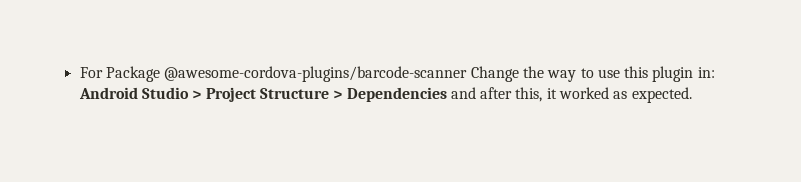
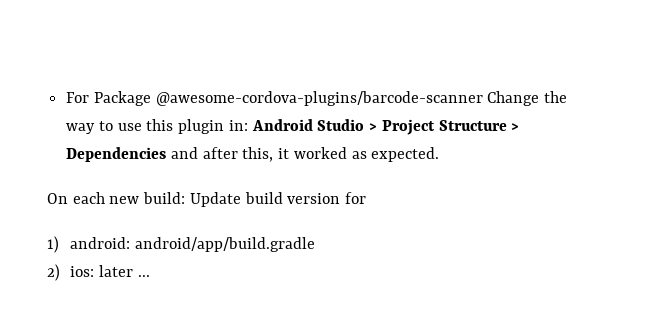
+ On each new build: Update build version for
+ 1) android: android/app/build.gradle
+ 2) ios: later ...

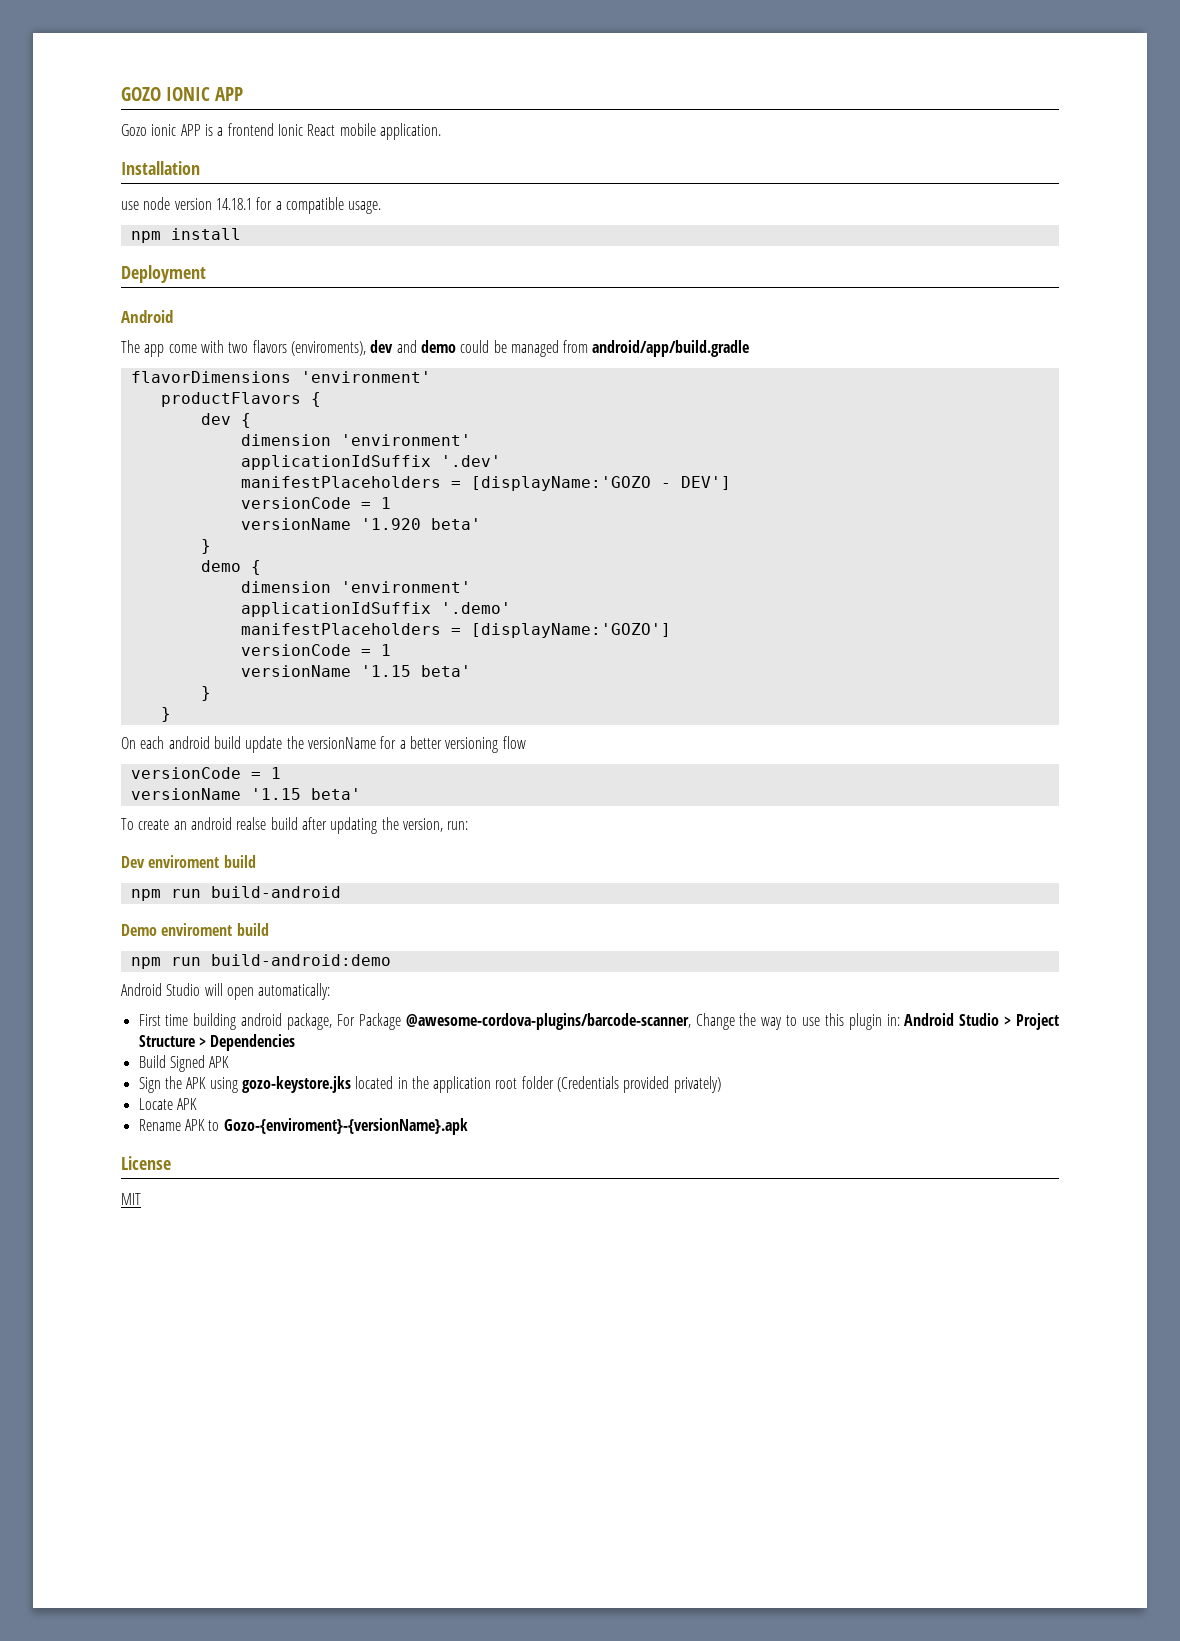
- For Package @awesome-cordova-plugins/barcode-scanner Change the way to use this plugin in: Android Studio > Project Structure > Dependencies and after this, it worked as expected.
- On each new build: Update build version for
- 1) android: android/app/build.gradle
- 2) ios: later ...
+ GOZO IONIC APP
+ Gozo ionic APP is a frontend Ionic React mobile application.
+ Installation
+ use node version 14.18.1 for a compatible usage.
+ npm install
+ Deployment
+ Android
+ The app come with two flavors (enviroments), dev and demo could be managed from android/app/build.gradle
+ flavorDimensions 'environment'
+ productFlavors {
+ dev {
+ dimension 'environment'
+ applicationIdSuffix '.dev'
+ manifestPlaceholders = [displayName:'GOZO - DEV']
+ versionCode = 1
+ versionName '1.920 beta'
+ }
+ demo {
+ dimension 'environment'
+ applicationIdSuffix '.demo'
+ manifestPlaceholders = [displayName:'GOZO']
+ versionCode = 1
+ versionName '1.15 beta'
+ }
+ }
+ On each android build update the versionName for a better versioning flow
+ versionCode = 1
+ versionName '1.15 beta'
+ To create an android realse build after updating the version, run:
+ Dev enviroment build
+ npm run build-android
+ Demo enviroment build
+ npm run build-android:demo
+ Android Studio will open automatically:
+ First time building android package, For Package @awesome-cordova-plugins/barcode-scanner, Change the way to use this plugin in: Android Studio > Project Structure > Dependencies
+ Build Signed APK
+ Sign the APK using gozo-keystore.jks located in the application root folder (Credentials provided privately)
+ Locate APK
+ Rename APK to Gozo-{enviroment}-{versionName}.apk
+ License
+ MIT

